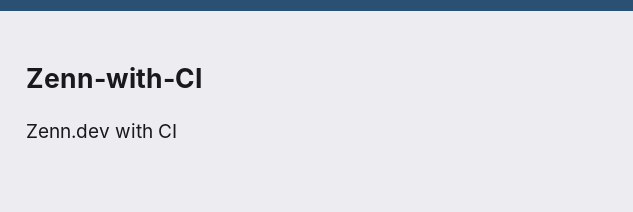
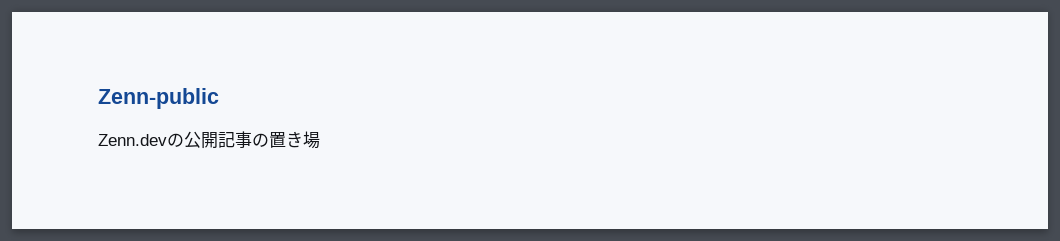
- Zenn-with-CI
+ Zenn-public
- Zenn.dev with CI
+ Zenn.devの公開記事の置き場

